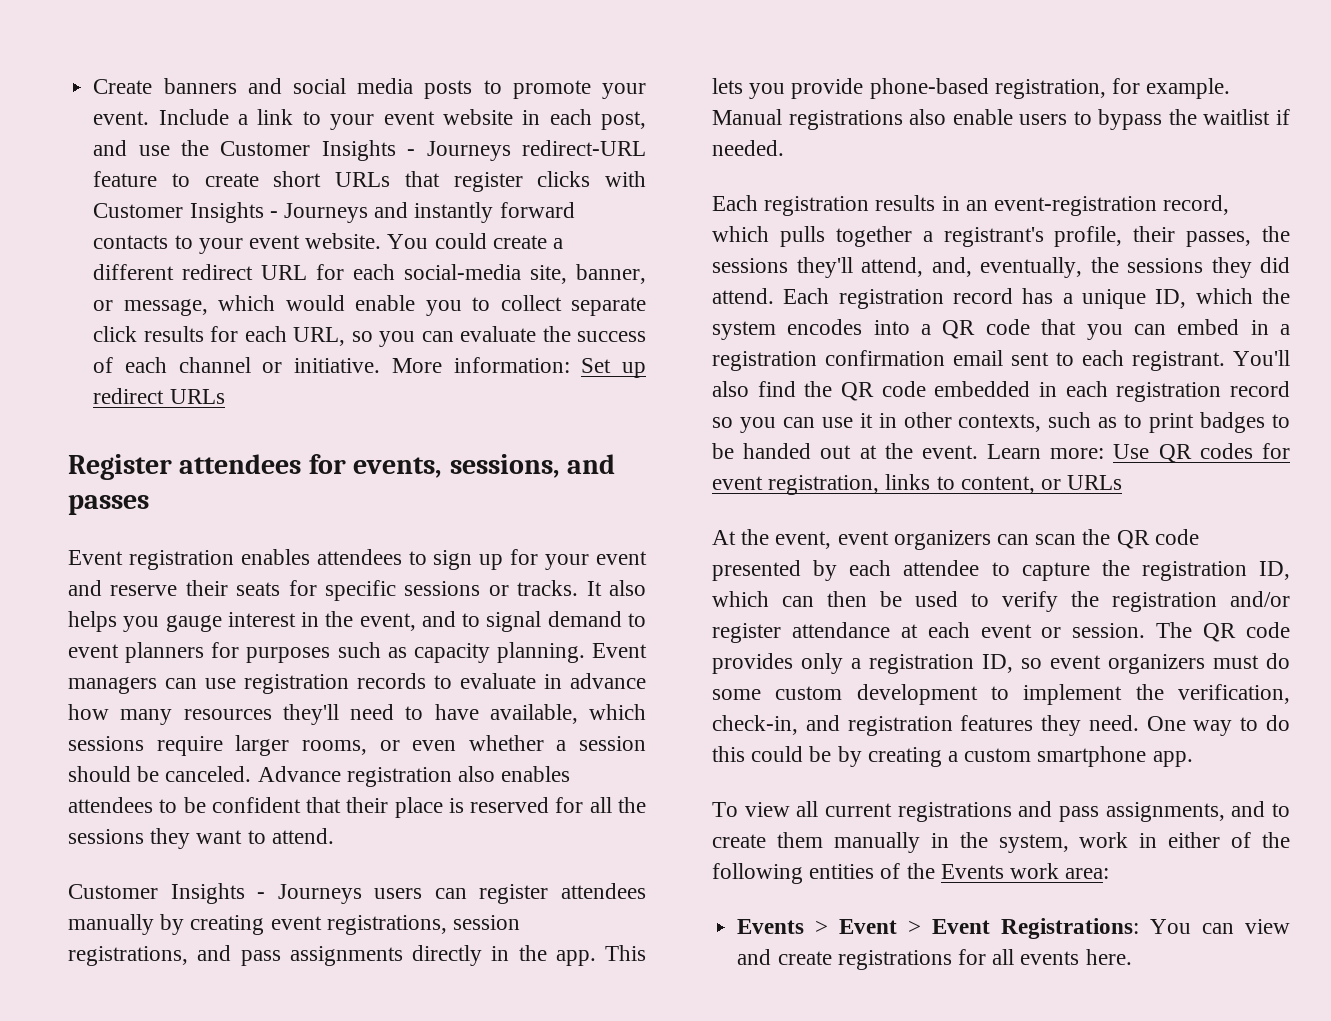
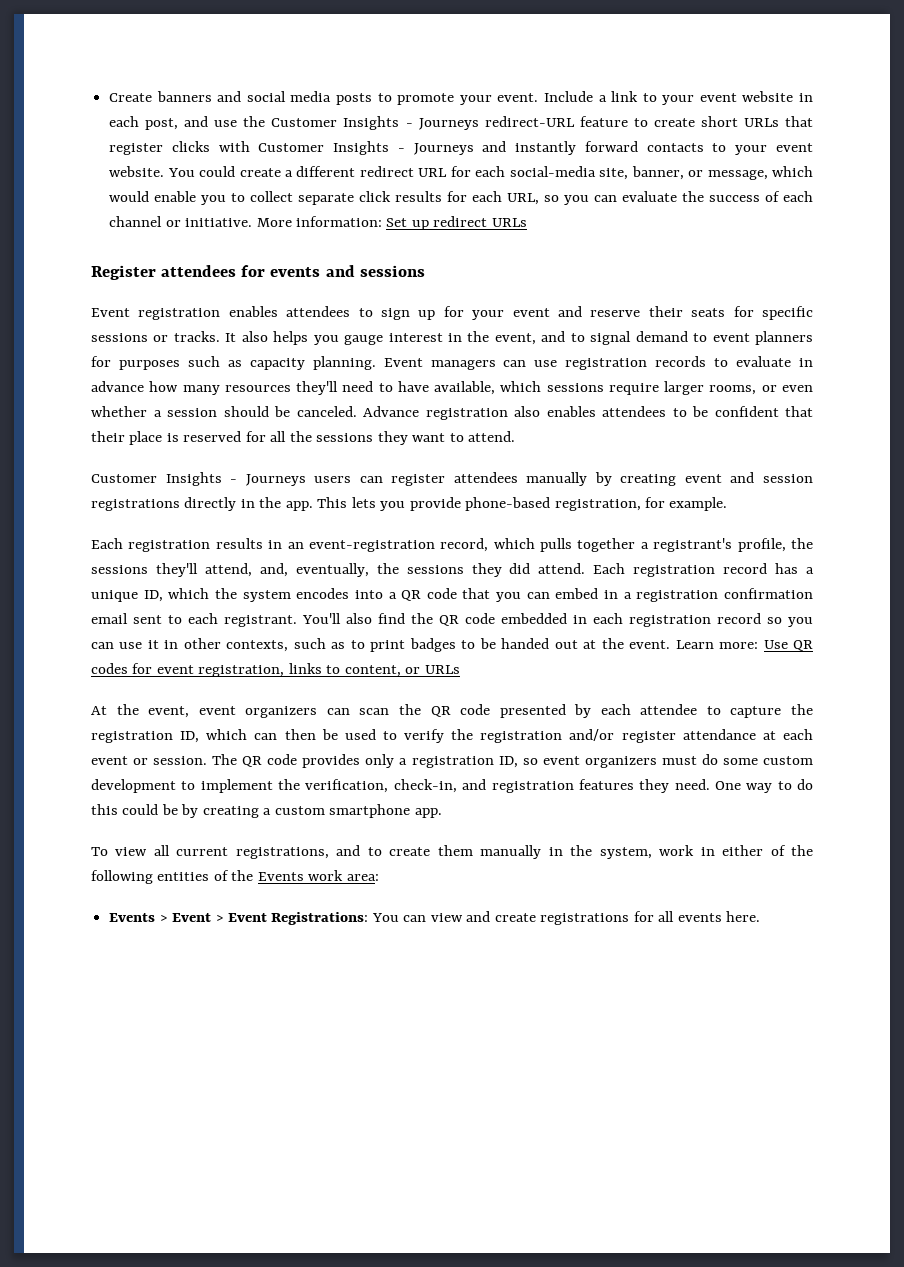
- Register attendees for events, sessions, and passes
+ Register attendees for events and sessions
- Customer Insights - Journeys users can register attendees manually by creating event registrations, session registrations, and pass assignments directly in the app.
+ Customer Insights - Journeys users can register attendees manually by creating event and session registrations directly in the app.
- Manual registrations also enable users to bypass the waitlist if needed.
- Each registration results in an event-registration record, which pulls together a registrant's profile, their passes, the sessions they'll attend, and, eventually, the sessions they did attend.
+ Each registration results in an event-registration record, which pulls together a registrant's profile, the sessions they'll attend, and, eventually, the sessions they did attend.
- To view all current registrations and pass assignments, and to create them manually in the system, work in either of the following entities of the Events work area:
+ To view all current registrations, and to create them manually in the system, work in either of the following entities of the Events work area:

